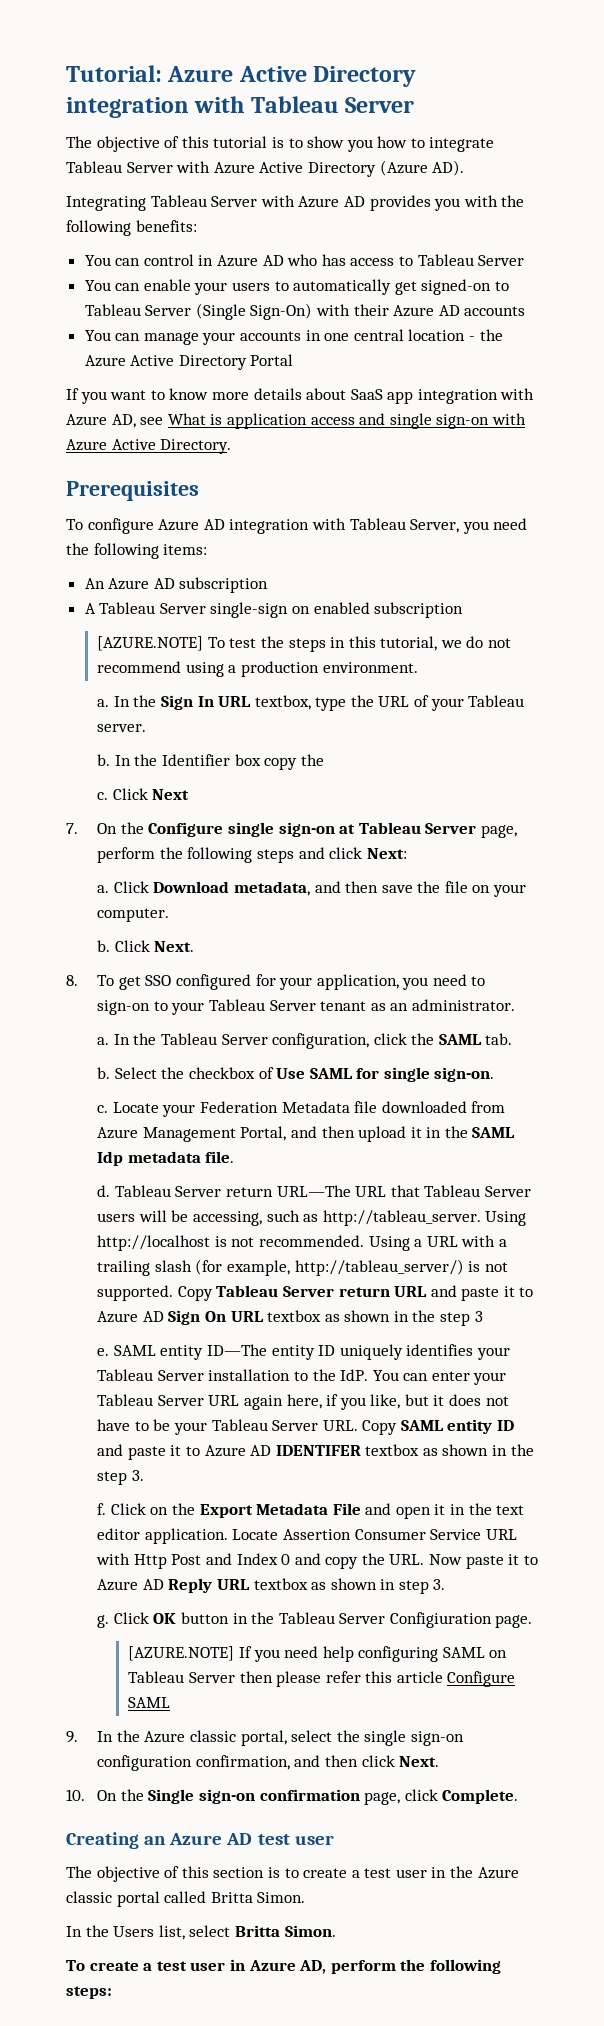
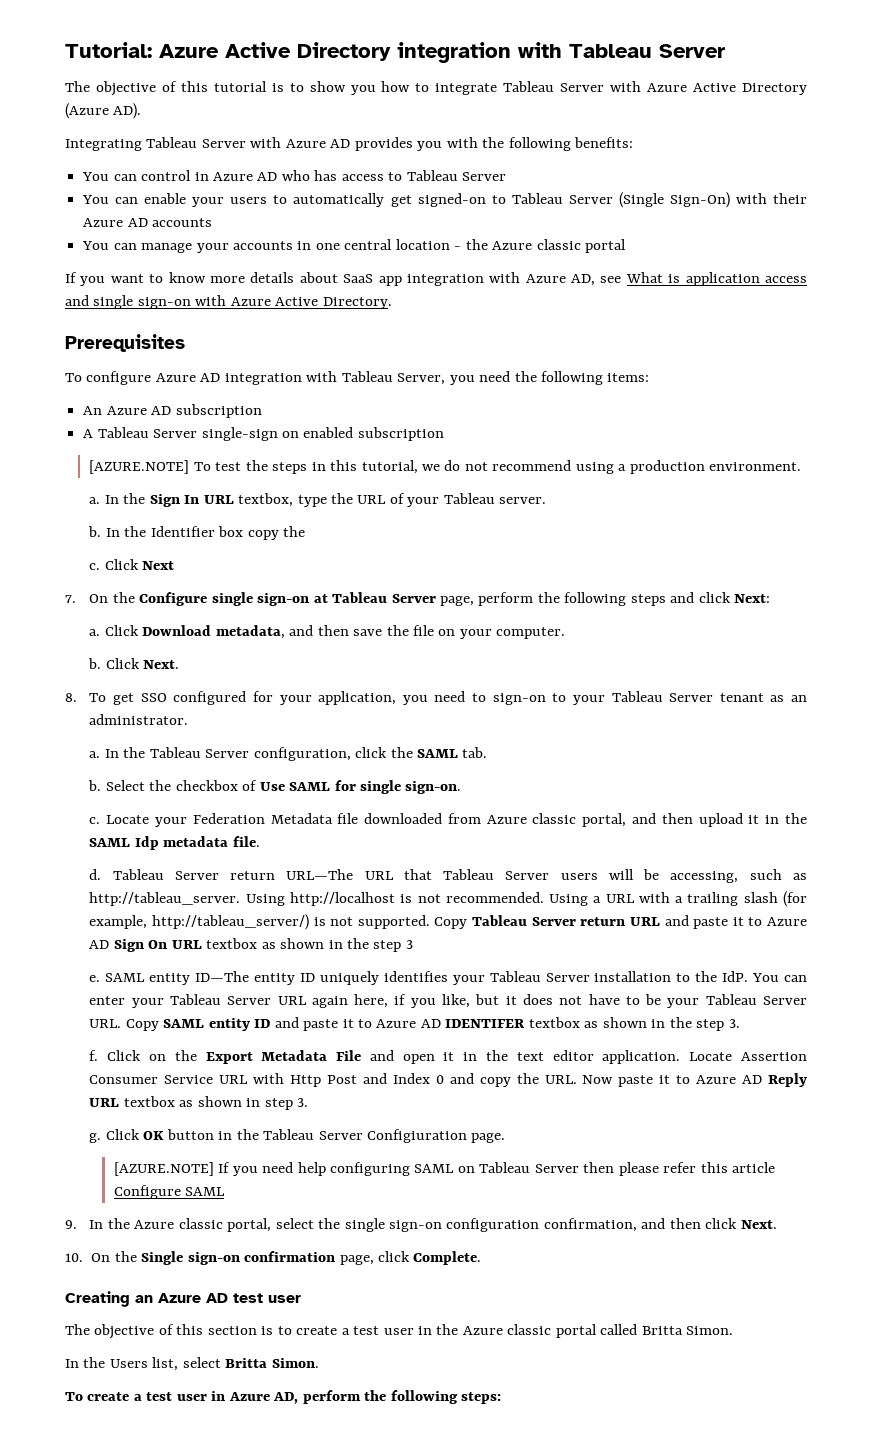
- You can manage your accounts in one central location - the Azure Active Directory Portal
+ You can manage your accounts in one central location - the Azure classic portal
- Locate your Federation Metadata file downloaded from Azure Management Portal, and then upload it in the SAML Idp metadata file.
+ Locate your Federation Metadata file downloaded from Azure classic portal, and then upload it in the SAML Idp metadata file.

